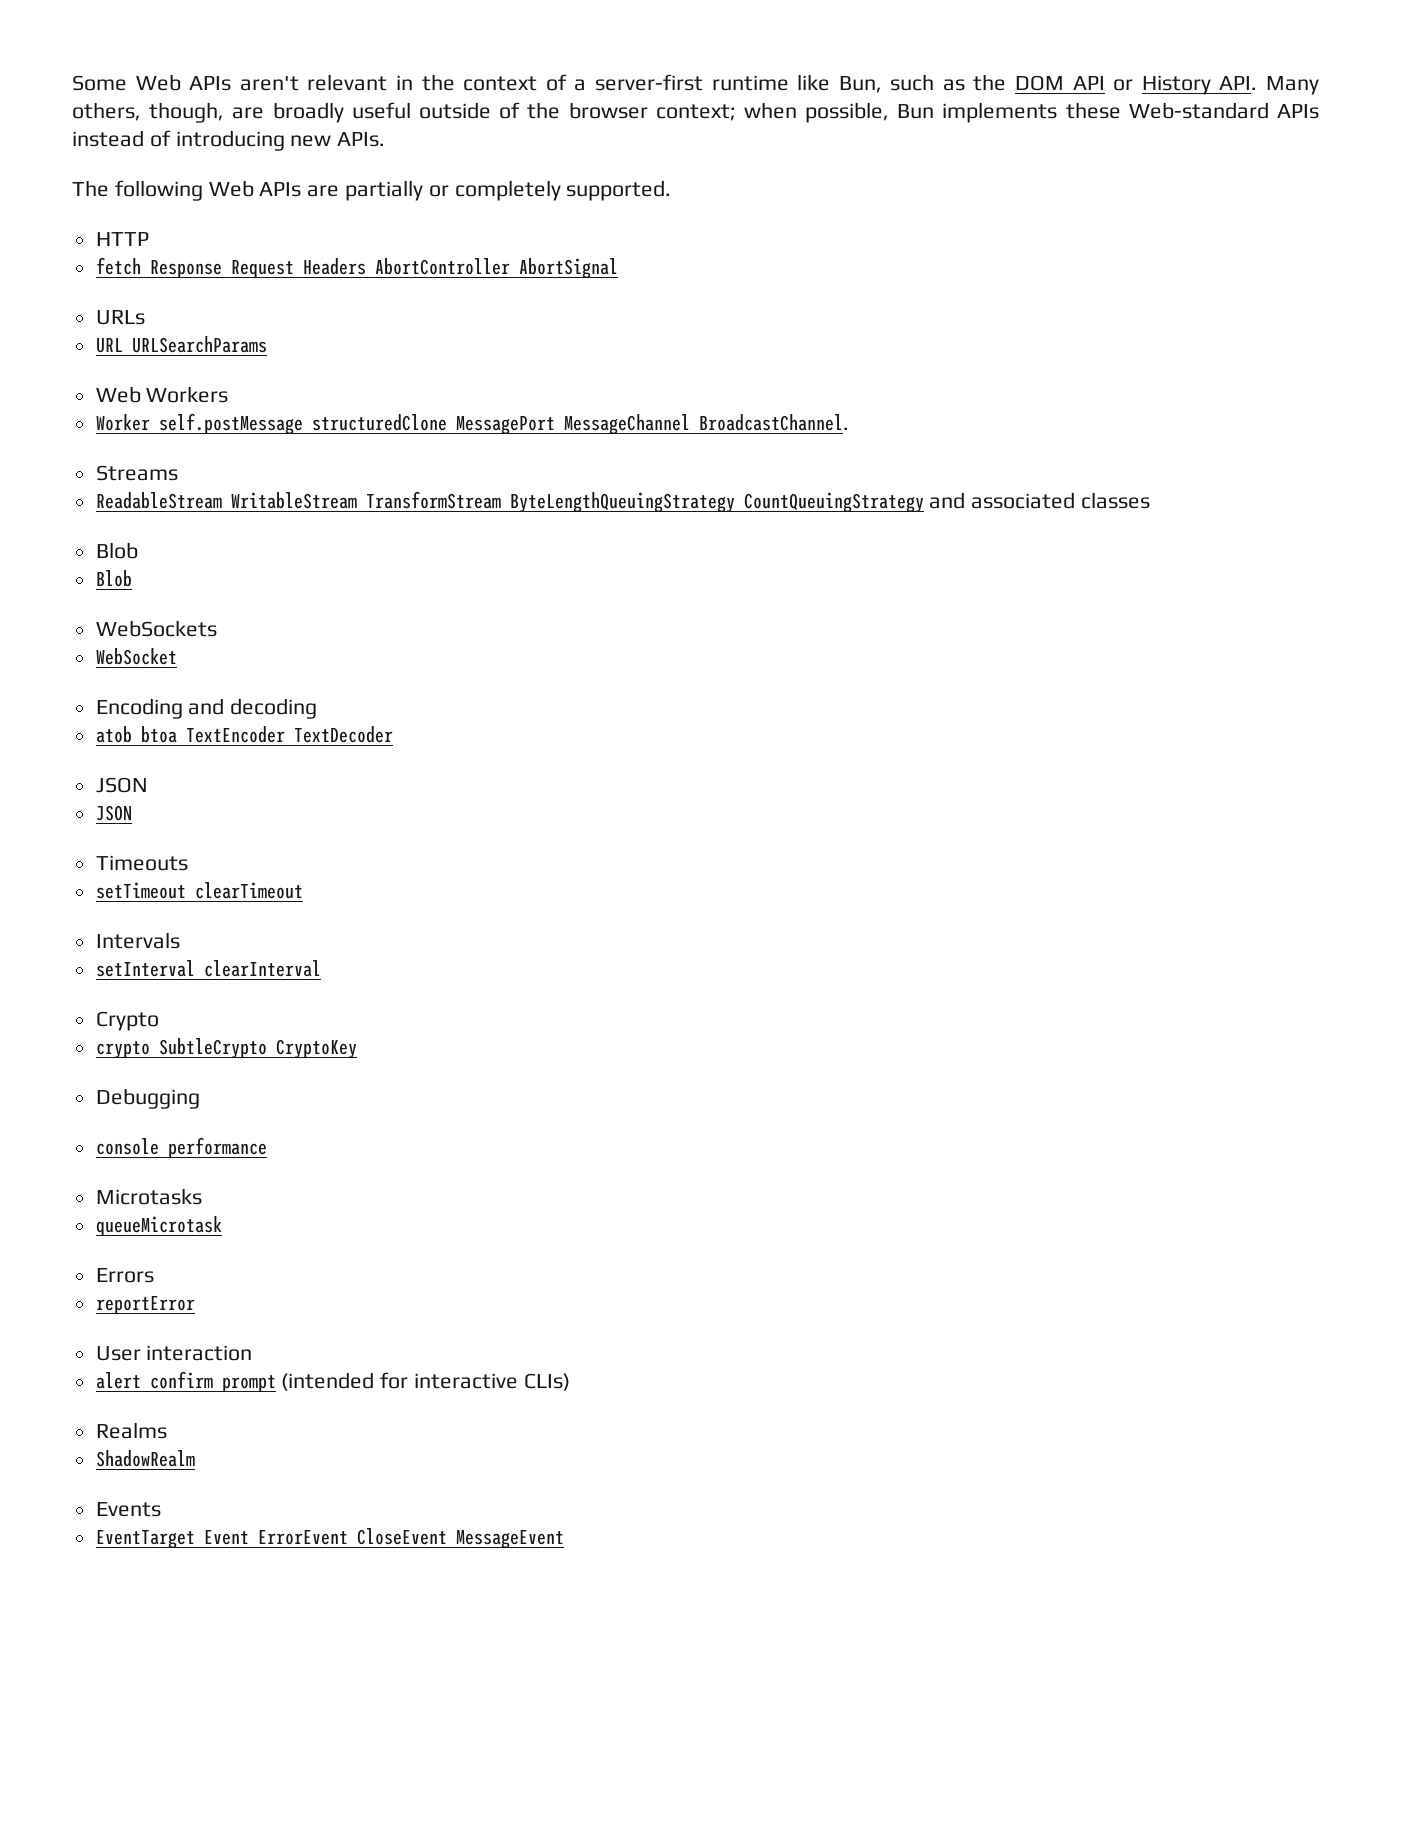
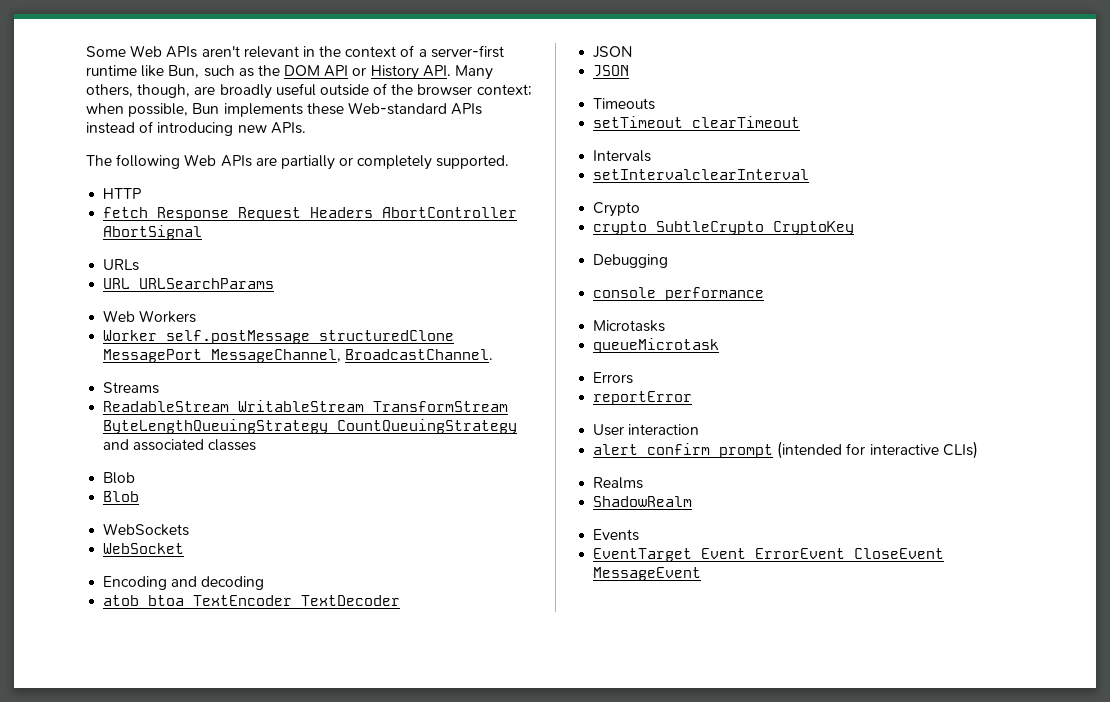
- Worker self.postMessage structuredClone MessagePort MessageChannel BroadcastChannel.
+ Worker self.postMessage structuredClone MessagePort MessageChannel, BroadcastChannel.
- setInterval clearInterval
+ setIntervalclearInterval

